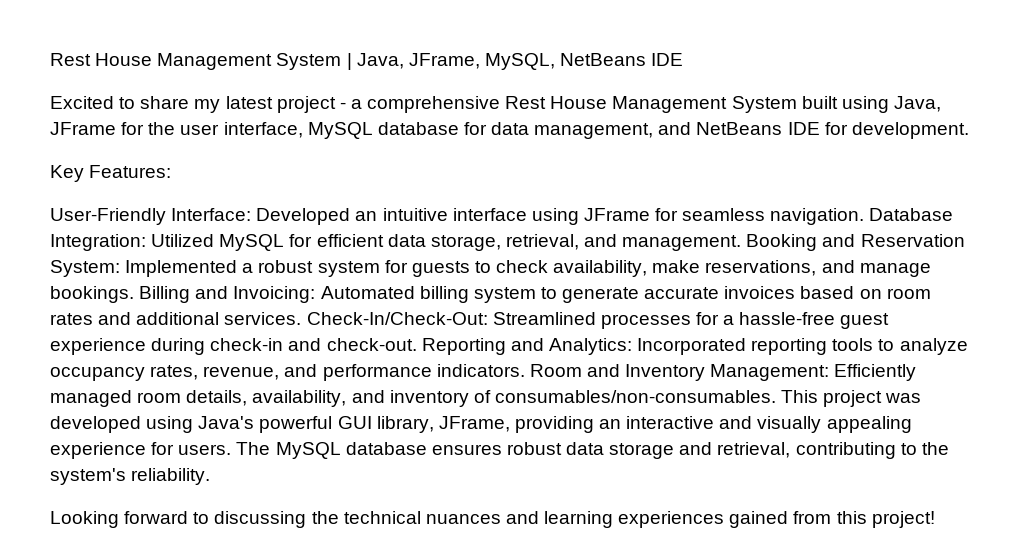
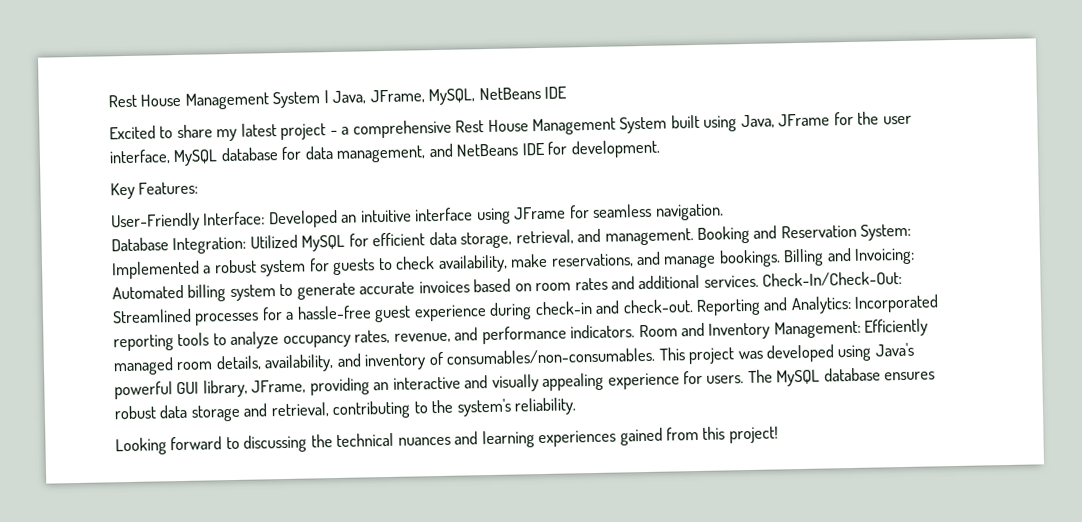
- User-Friendly Interface: Developed an intuitive interface using JFrame for seamless navigation. Database Integration: Utilized MySQL for efficient data storage, retrieval, and management.
+ User-Friendly Interface: Developed an intuitive interface using JFrame for seamless navigation.
+ Database Integration: Utilized MySQL for efficient data storage, retrieval, and management.

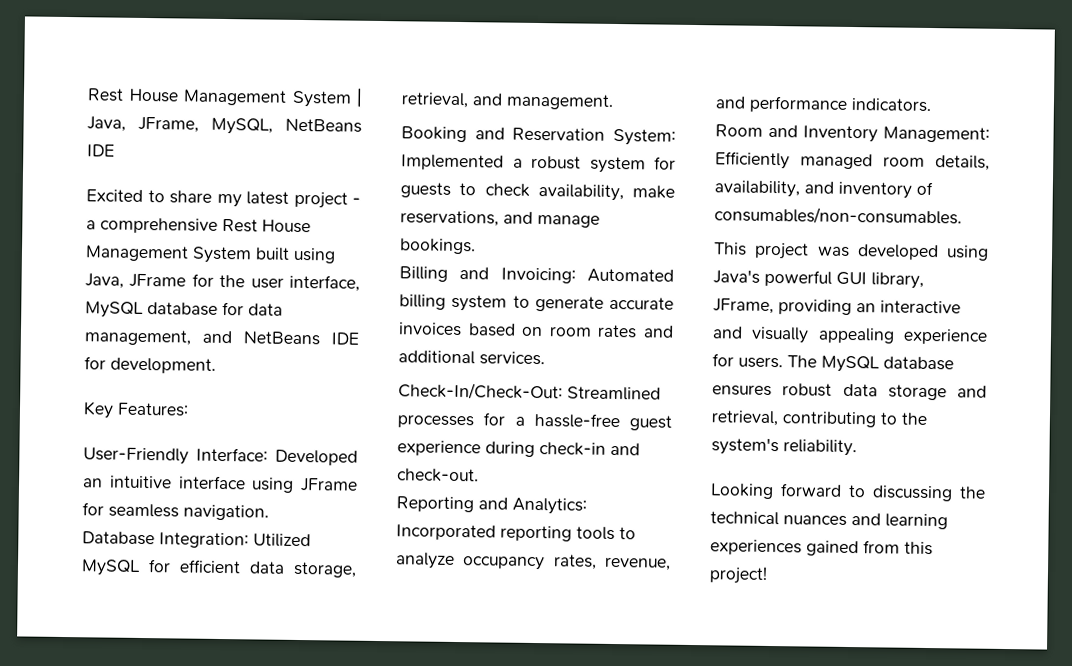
- Utilized MySQL for efficient data storage, retrieval, and management. Booking and Reservation System:
+ Utilized MySQL for efficient data storage, retrieval, and management.
+ Booking and Reservation System:
- Implemented a robust system for guests to check availability, make reservations, and manage bookings. Billing and Invoicing:
+ Implemented a robust system for guests to check availability, make reservations, and manage bookings.
+ Billing and Invoicing:
- Automated billing system to generate accurate invoices based on room rates and additional services. Check-In/Check-Out:
+ Automated billing system to generate accurate invoices based on room rates and additional services.
+ Check-In/Check-Out:
- Streamlined processes for a hassle-free guest experience during check-in and check-out. Reporting and Analytics:
+ Streamlined processes for a hassle-free guest experience during check-in and check-out.
+ Reporting and Analytics:
- Incorporated reporting tools to analyze occupancy rates, revenue, and performance indicators. Room and Inventory Management:
+ Incorporated reporting tools to analyze occupancy rates, revenue, and performance indicators.
+ Room and Inventory Management:
- Efficiently managed room details, availability, and inventory of consumables/non-consumables. This project was developed using Java's powerful GUI library, JFrame, providing an interactive and visually appealing experience for users.
+ Efficiently managed room details, availability, and inventory of consumables/non-consumables.
+ This project was developed using Java's powerful GUI library, JFrame, providing an interactive and visually appealing experience for users.

